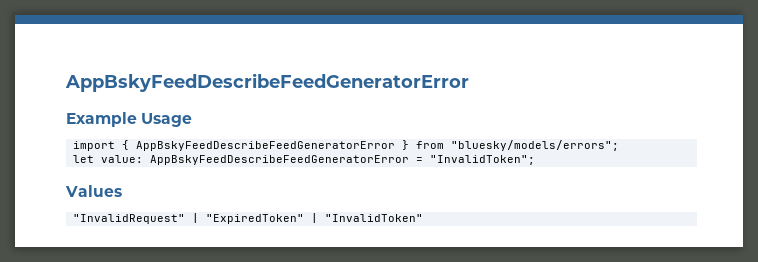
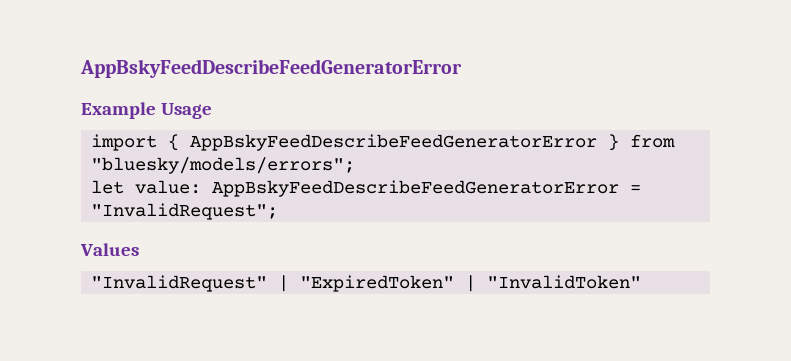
- let value: AppBskyFeedDescribeFeedGeneratorError = "InvalidToken";
+ let value: AppBskyFeedDescribeFeedGeneratorError = "InvalidRequest";

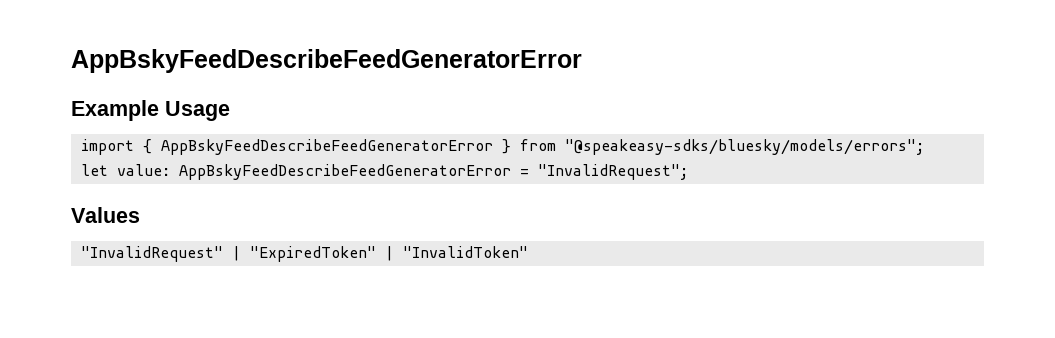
- import { AppBskyFeedDescribeFeedGeneratorError } from "bluesky/models/errors";
+ import { AppBskyFeedDescribeFeedGeneratorError } from "@speakeasy-sdks/bluesky/models/errors";

